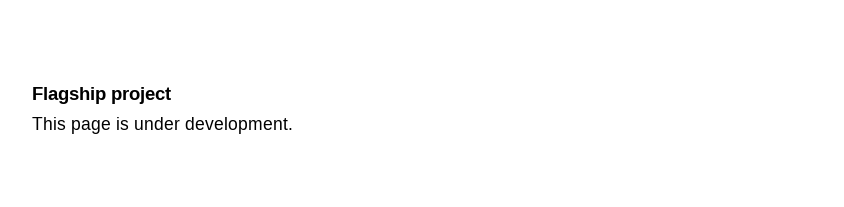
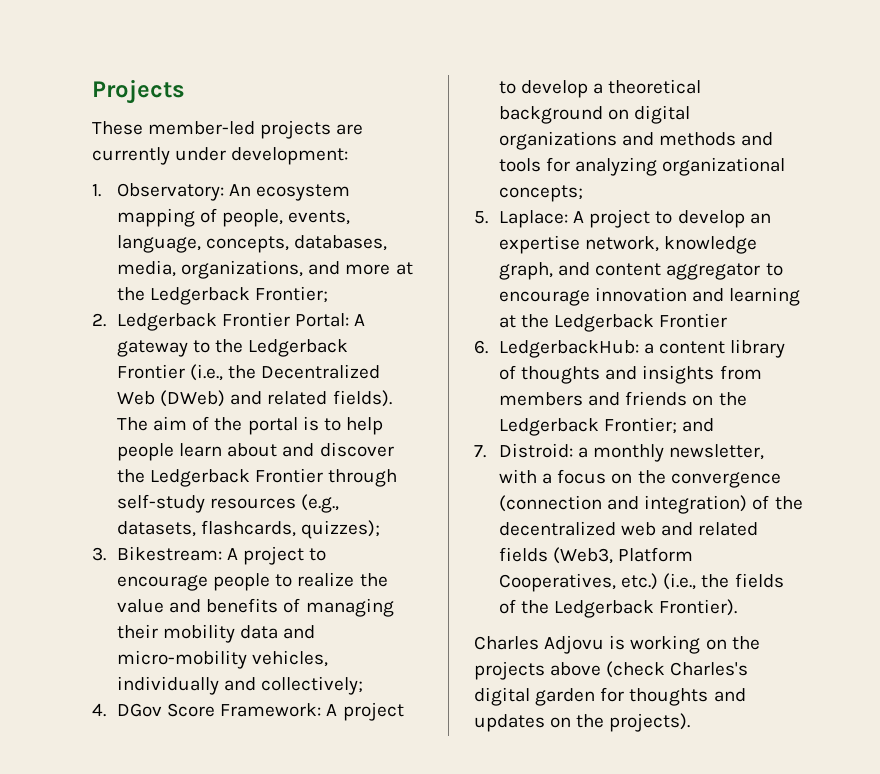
- Flagship project
- This page is under development.
+ Projects
+ These member-led projects are currently under development:
+ 1. Observatory: An ecosystem mapping of people, events, language, concepts, databases, media, organizations, and more at the Ledgerback Frontier;
+ 2. Ledgerback Frontier Portal: A gateway to the Ledgerback Frontier (i.e., the Decentralized Web (DWeb) and related fields). The aim of the portal is to help people learn about and discover the Ledgerback Frontier through self-study resources (e.g., datasets, flashcards, quizzes);
+ 3. Bikestream: A project to encourage people to realize the value and benefits of managing their mobility data and micro-mobility vehicles, individually and collectively;
+ 4. DGov Score Framework: A project to develop a theoretical background on digital organizations and methods and tools for analyzing organizational concepts;
+ 5. Laplace: A project to develop an expertise network, knowledge graph, and content aggregator to encourage innovation and learning at the Ledgerback Frontier
+ 6. LedgerbackHub: a content library of thoughts and insights from members and friends on the Ledgerback Frontier; and
+ 7. Distroid: a monthly newsletter, with a focus on the convergence (connection and integration) of the decentralized web and related fields (Web3, Platform Cooperatives, etc.) (i.e., the fields of the Ledgerback Frontier).
+ Charles Adjovu is working on the projects above (check Charles's digital garden for thoughts and updates on the projects).

